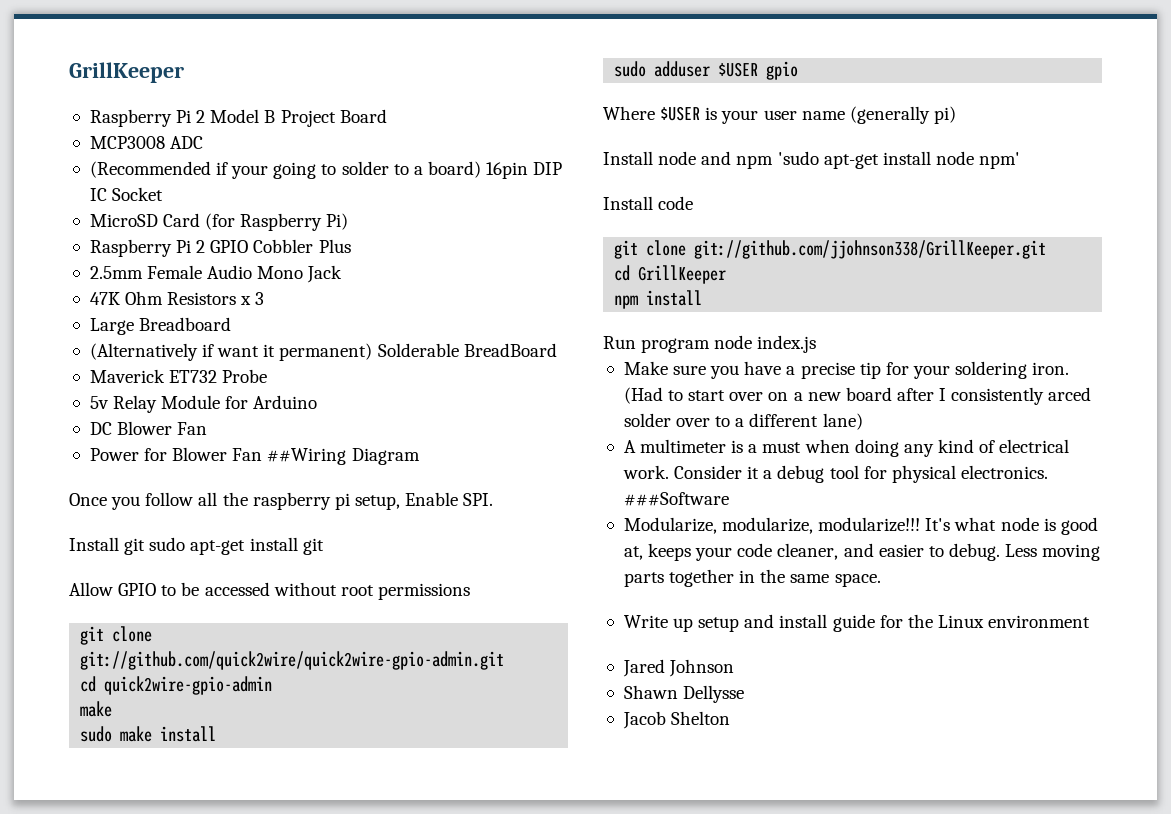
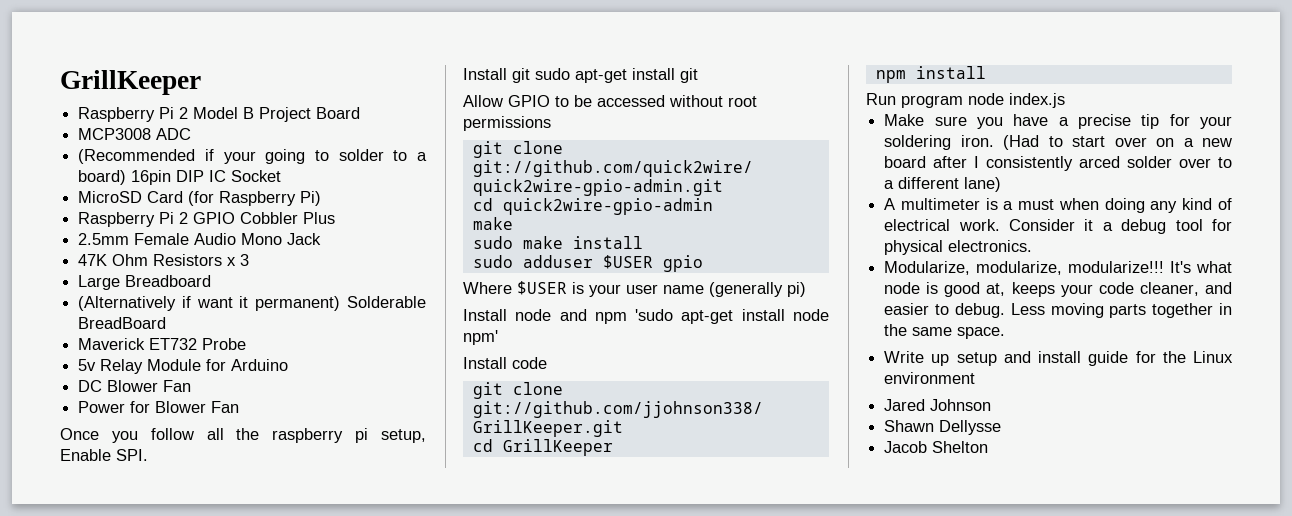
- Power for Blower Fan ##Wiring Diagram
+ Power for Blower Fan
- ###Software

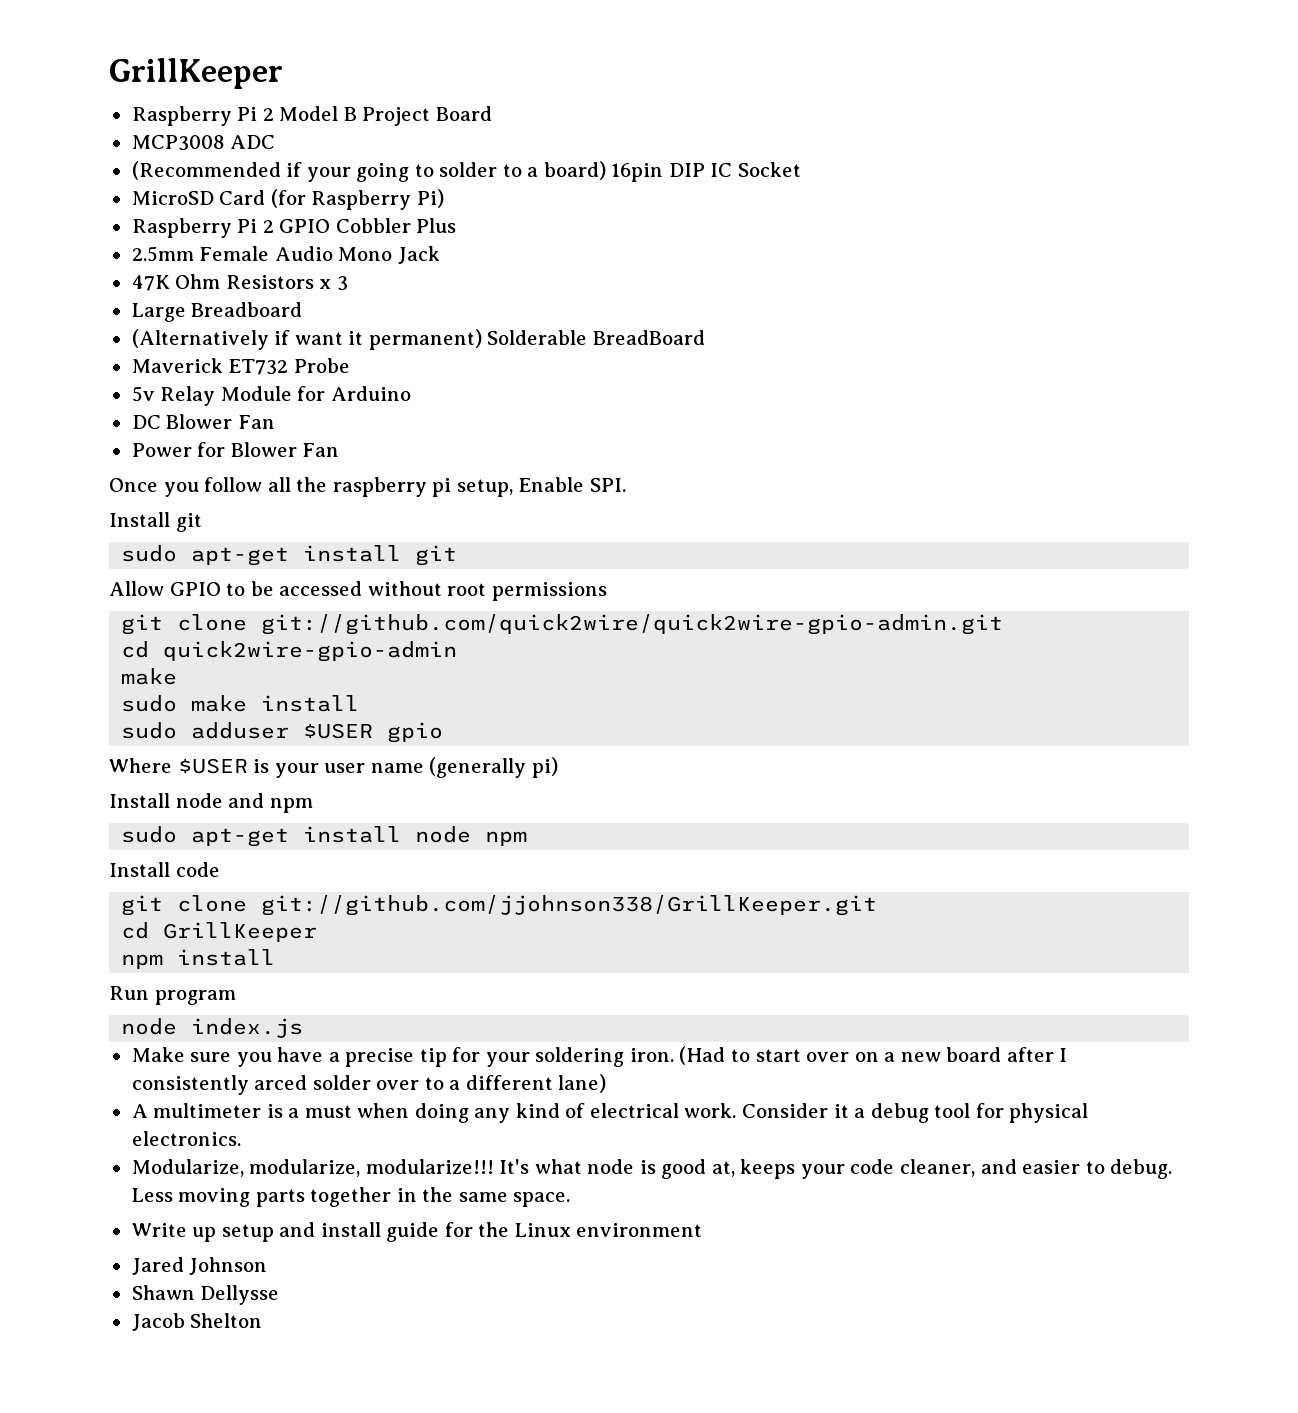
- Install git sudo apt-get install git
+ Install git
+ sudo apt-get install git
- Install node and npm 'sudo apt-get install node npm'
+ Install node and npm
+ sudo apt-get install node npm
- Run program node index.js
+ Run program
+ node index.js

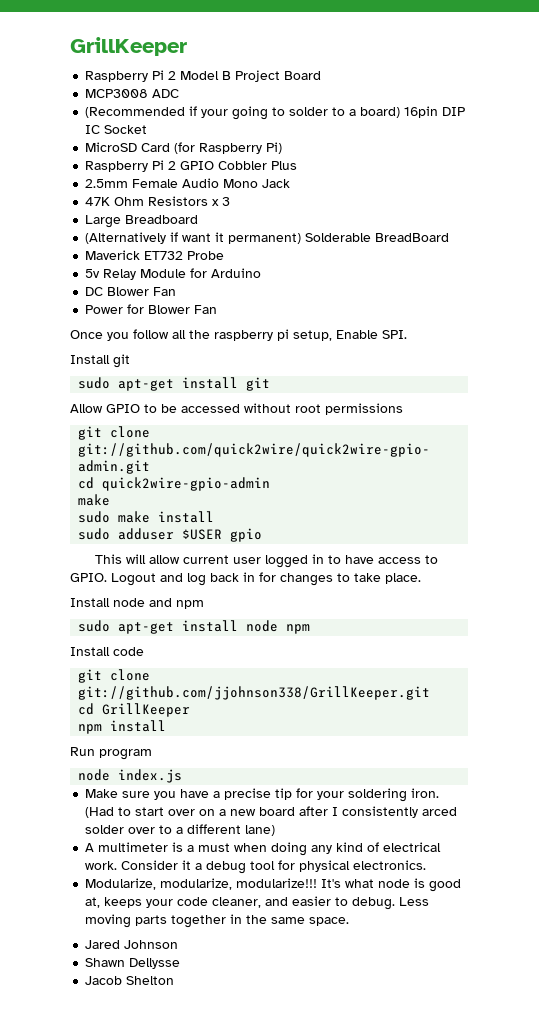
- Where $USER is your user name (generally pi)
+ This will allow current user logged in to have access to GPIO. Logout and log back in for changes to take place.
- Write up setup and install guide for the Linux environment

